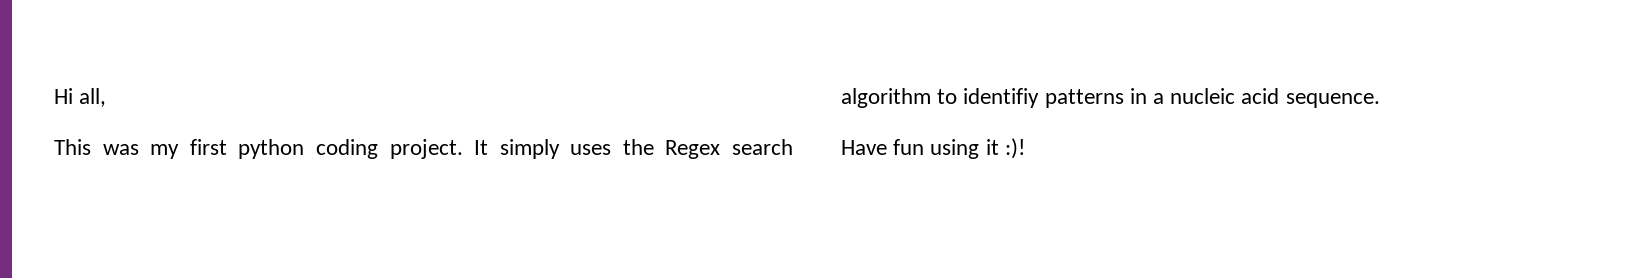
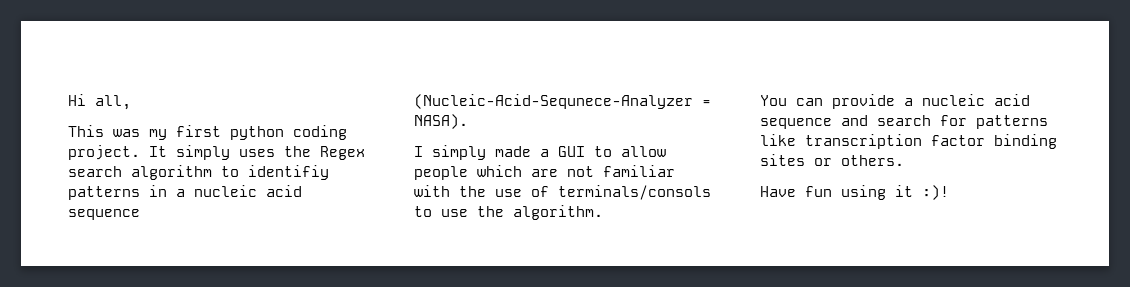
- It simply uses the Regex search algorithm to identifiy patterns in a nucleic acid sequence.
+ It simply uses the Regex search algorithm to identifiy patterns in a nucleic acid sequence (Nucleic-Acid-Sequnece-Analyzer = NASA).
+ I simply made a GUI to allow people which are not familiar with the use of terminals/consols to use the algorithm.
+ You can provide a nucleic acid sequence and search for patterns like transcription factor binding sites or others.

